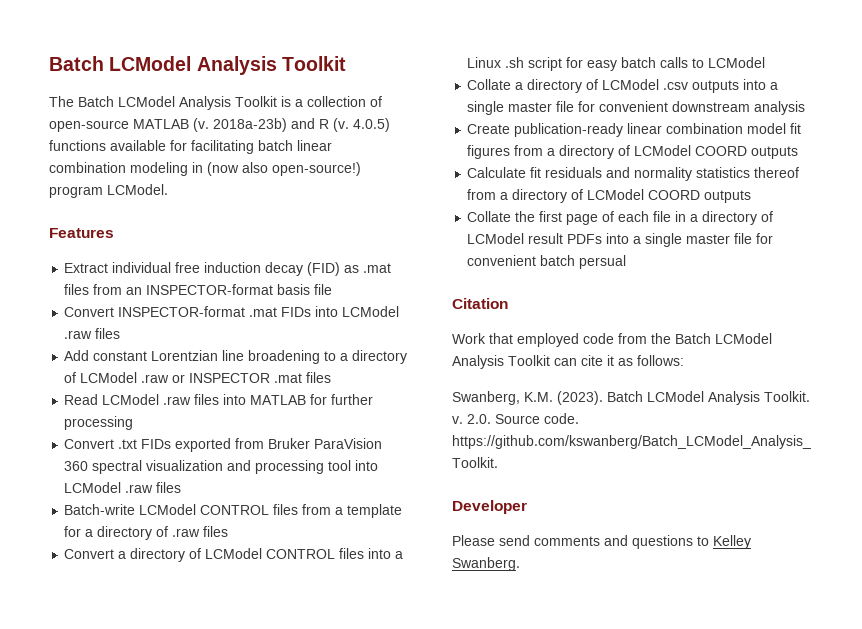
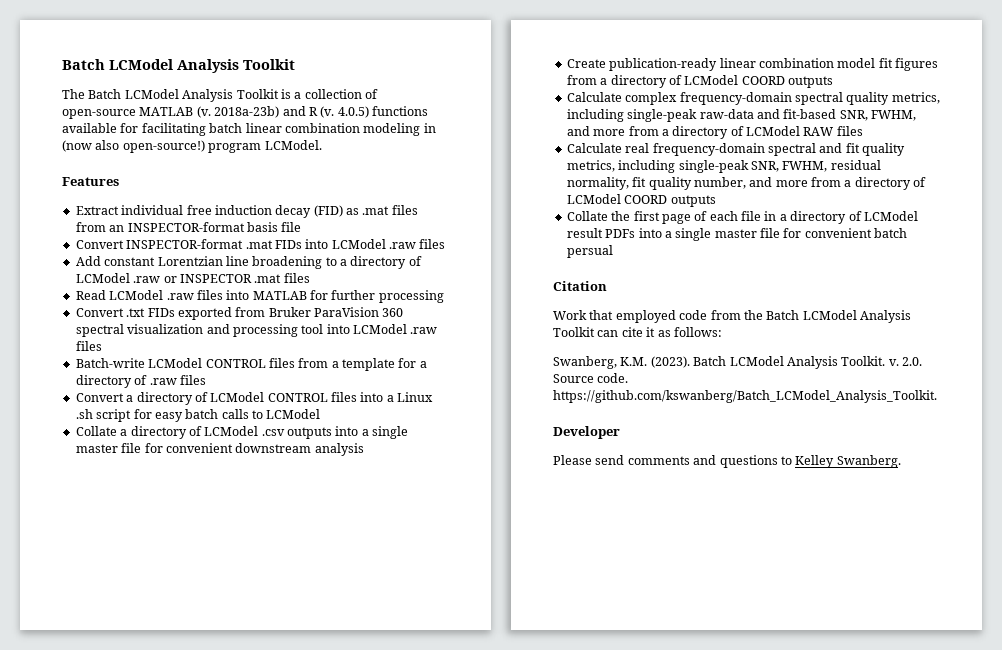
- Calculate fit residuals and normality statistics thereof from a directory of LCModel COORD outputs
+ Calculate complex frequency-domain spectral quality metrics, including single-peak raw-data and fit-based SNR, FWHM, and more from a directory of LCModel RAW files
+ Calculate real frequency-domain spectral and fit quality metrics, including single-peak SNR, FWHM, residual normality, fit quality number, and more from a directory of LCModel COORD outputs

